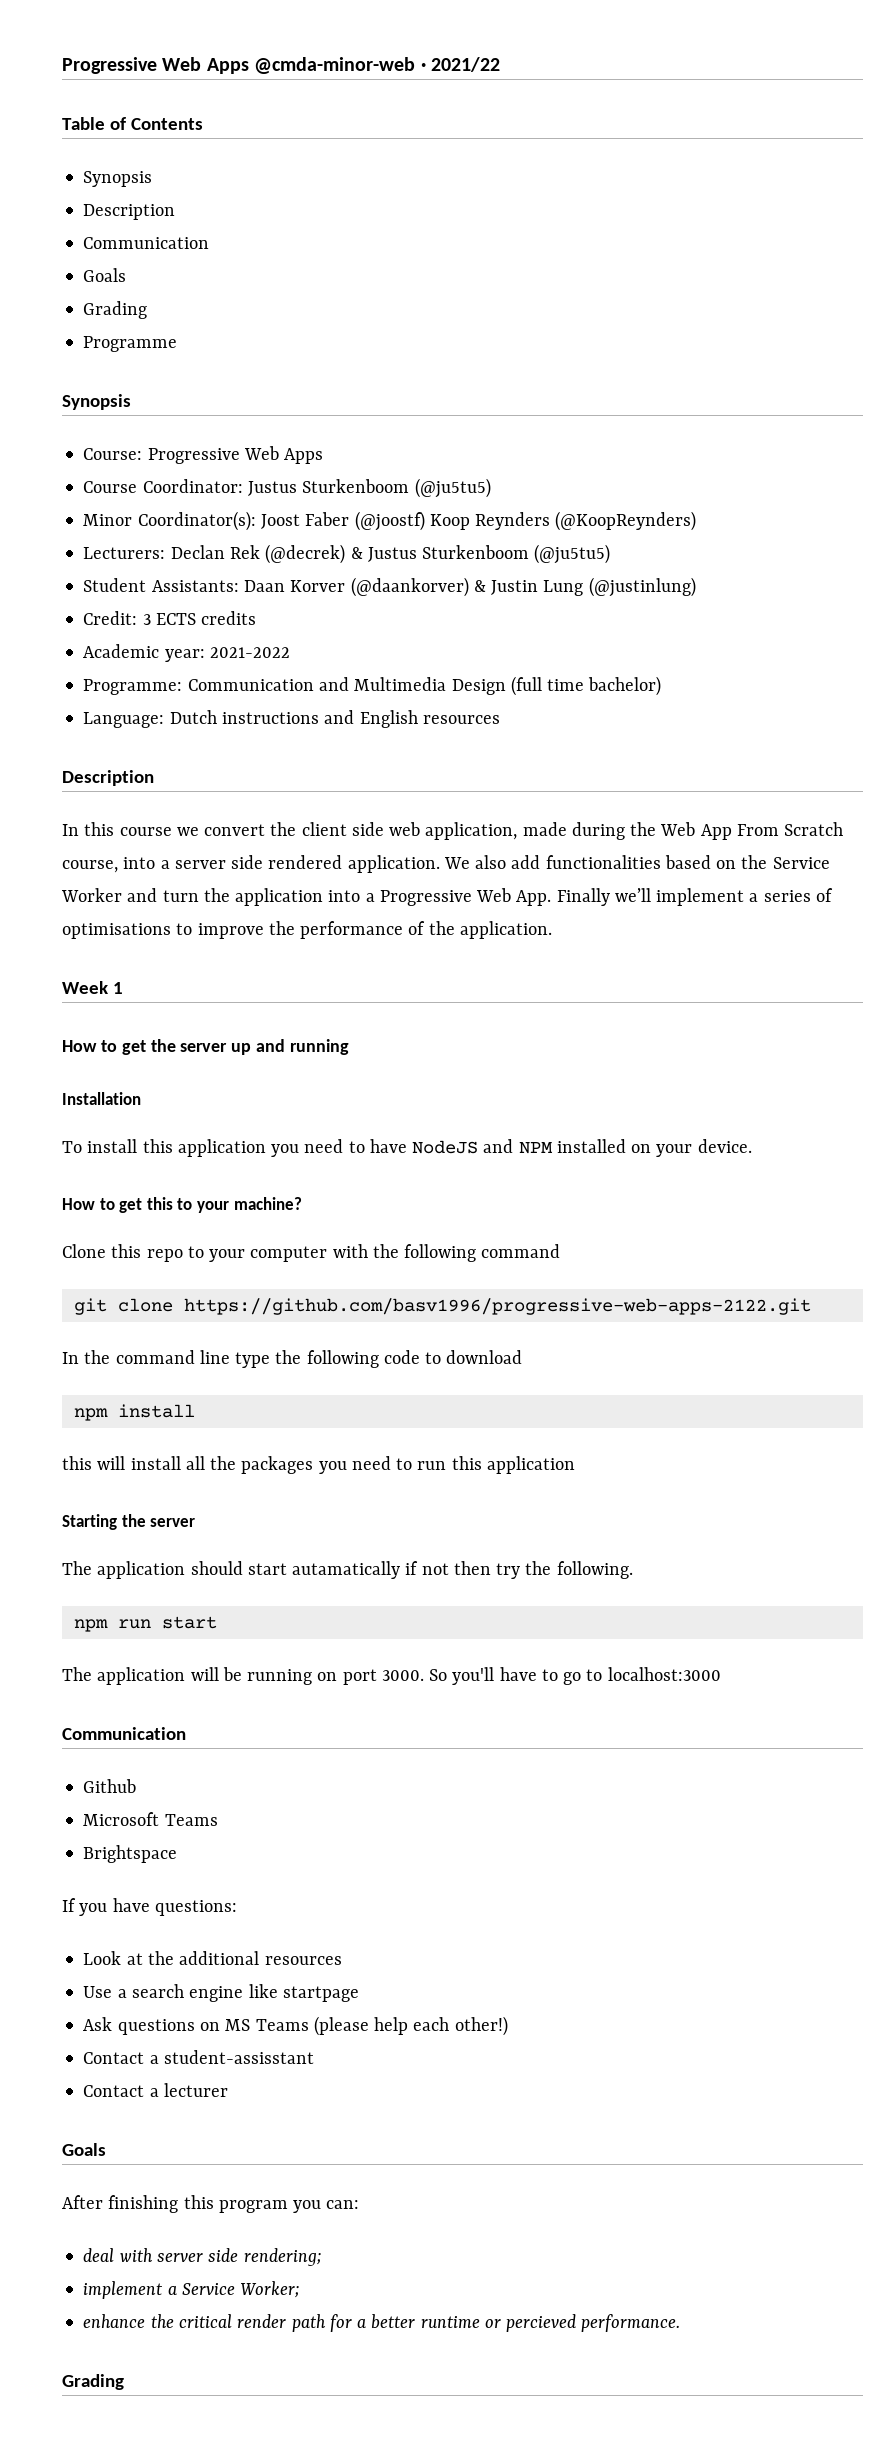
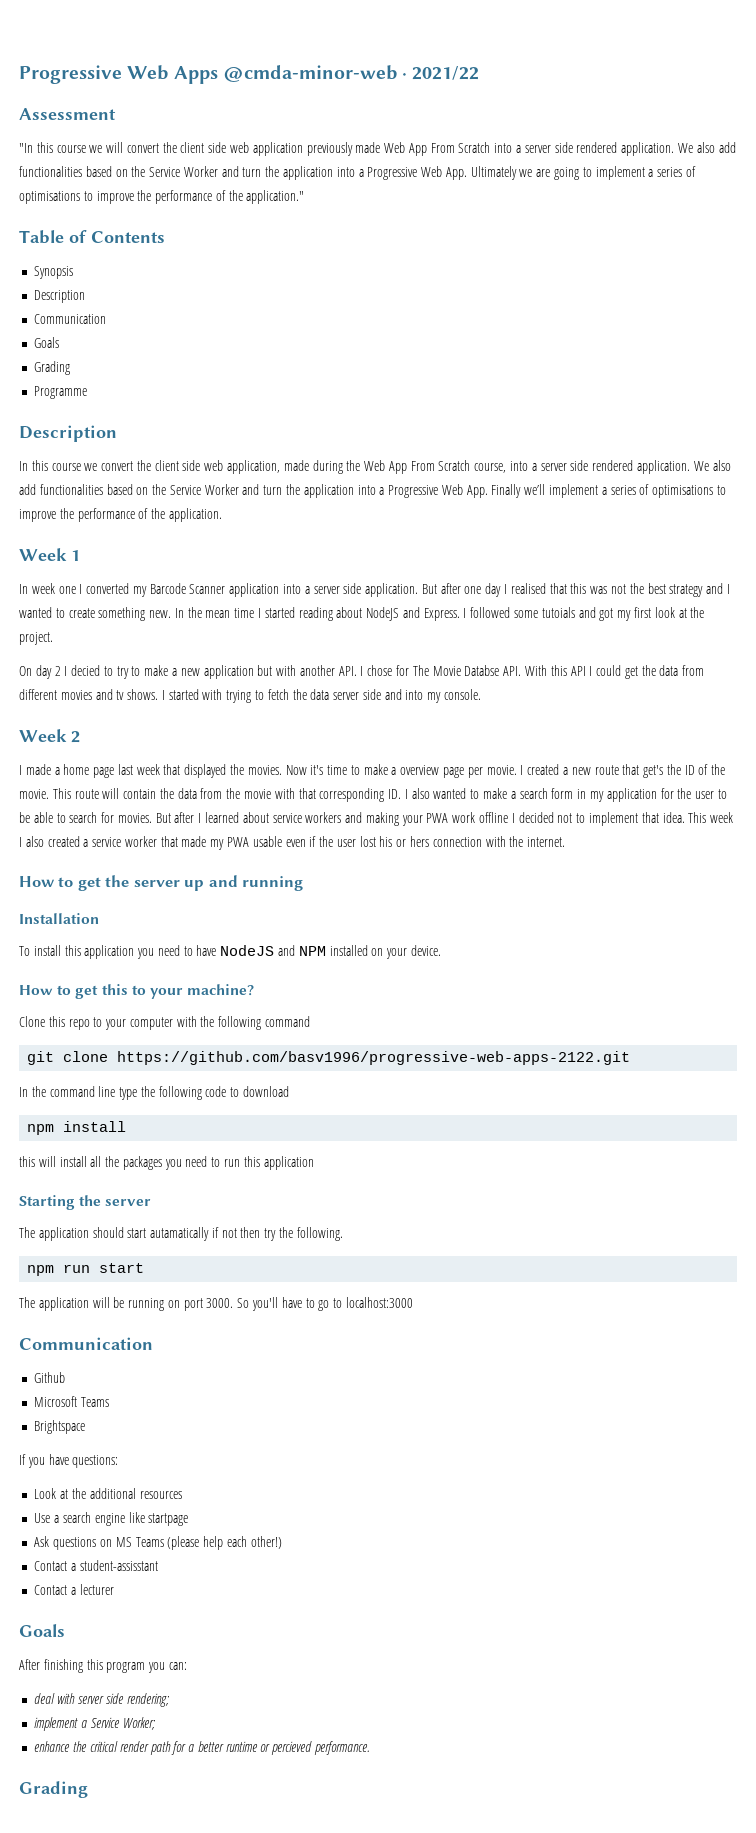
+ Assessment
+ "In this course we will convert the client side web application previously made Web App From Scratch into a server side rendered application. We also add functionalities based on the Service Worker and turn the application into a Progressive Web App. Ultimately we are going to implement a series of optimisations to improve the performance of the application."
  Programme
- Synopsis
- Course: Progressive Web Apps
- Course Coordinator: Justus Sturkenboom (@ju5tu5)
- Minor Coordinator(s): Joost Faber (@joostf) Koop Reynders (@KoopReynders)
- Lecturers: Declan Rek (@decrek) & Justus Sturkenboom (@ju5tu5)
- Student Assistants: Daan Korver (@daankorver) & Justin Lung (@justinlung)
- Credit: 3 ECTS credits
- Academic year: 2021-2022
- Programme: Communication and Multimedia Design (full time bachelor)
- Language: Dutch instructions and English resources
+ In week one I converted my Barcode Scanner application into a server side application. But after one day I realised that this was not the best strategy and I wanted to create something new. In the mean time I started reading about NodeJS and Express. I followed some tutoials and got my first look at the project.
+ On day 2 I decied to try to make a new application but with another API. I chose for The Movie Databse API. With this API I could get the data from different movies and tv shows. I started with trying to fetch the data server side and into my console.
+ Week 2
+ I made a home page last week that displayed the movies. Now it's time to make a overview page per movie. I created a new route that get's the ID of the movie. This route will contain the data from the movie with that corresponding ID. I also wanted to make a search form in my application for the user to be able to search for movies. But after I learned about service workers and making your PWA work offline I decided not to implement that idea. This week I also created a service worker that made my PWA usable even if the user lost his or hers connection with the internet.

